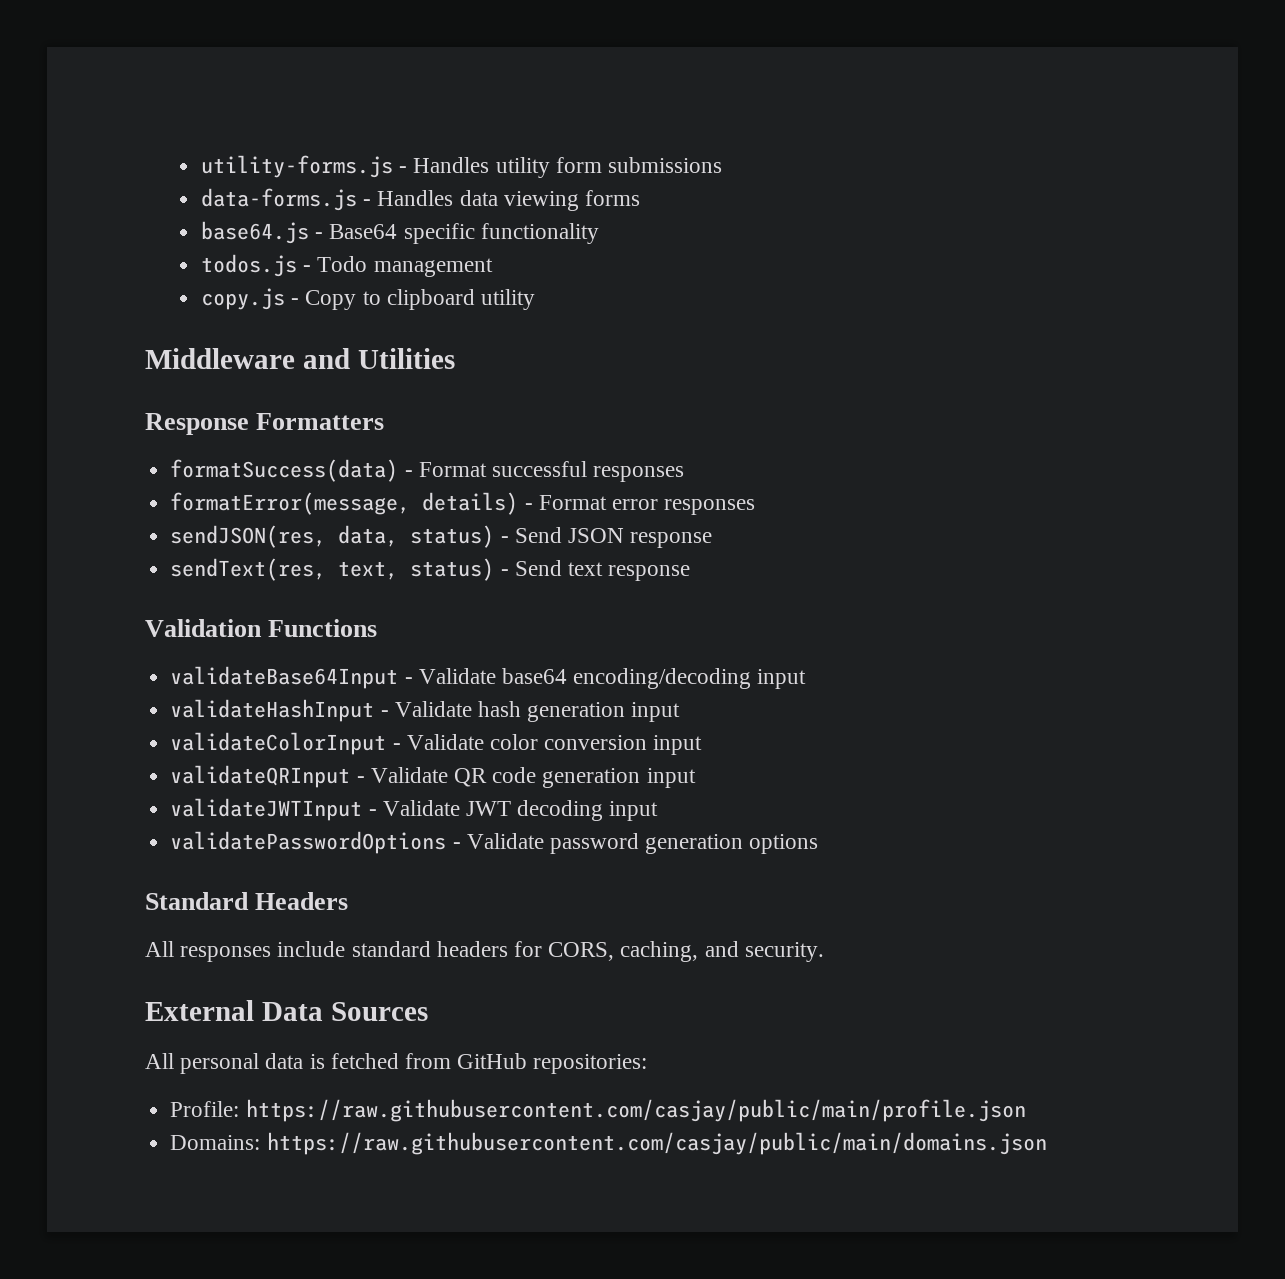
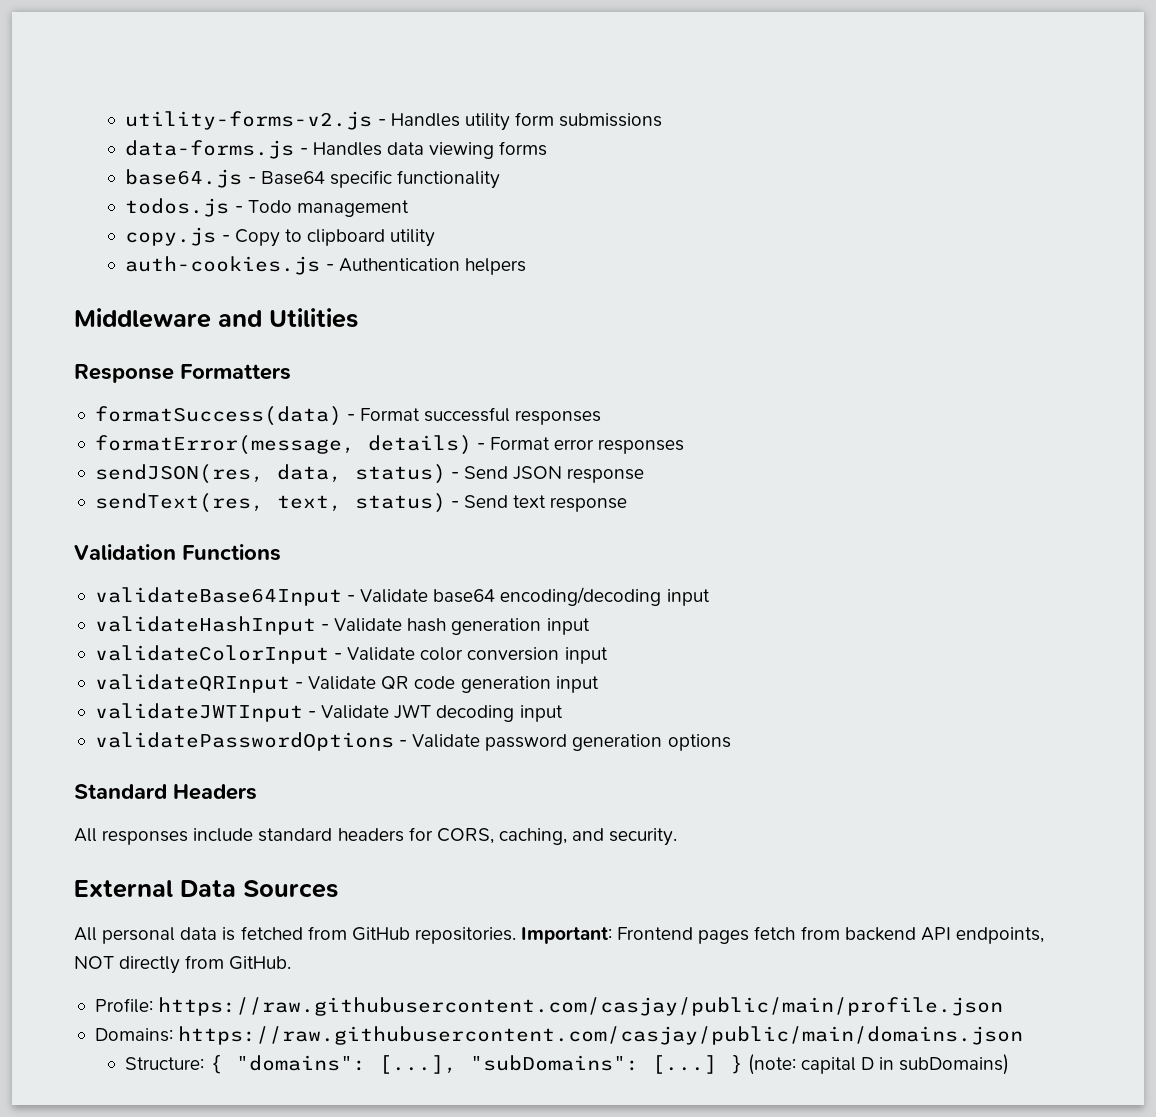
- utility-forms.js - Handles utility form submissions
+ utility-forms-v2.js - Handles utility form submissions
+ auth-cookies.js - Authentication helpers
- All personal data is fetched from GitHub repositories:
+ All personal data is fetched from GitHub repositories. Important: Frontend pages fetch from backend API endpoints, NOT directly from GitHub.
  Profile: https://raw.githubusercontent.com/casjay/public/main/profile.json
  Domains: https://raw.githubusercontent.com/casjay/public/main/domains.json
+ Structure: { "domains": [...], "subDomains": [...] } (note: capital D in subDomains)

